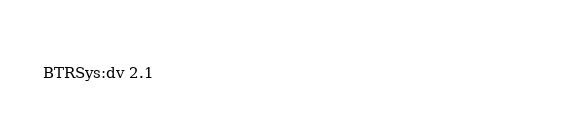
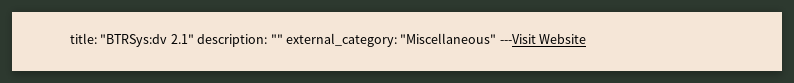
- BTRSys:dv 2.1
+ title: "BTRSys:dv 2.1" description: "" external_category: "Miscellaneous" ---Visit Website

